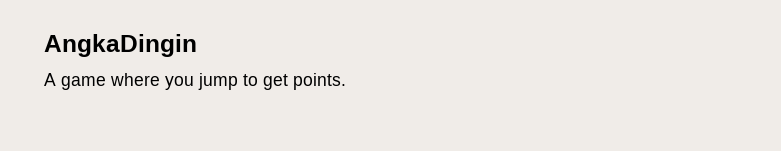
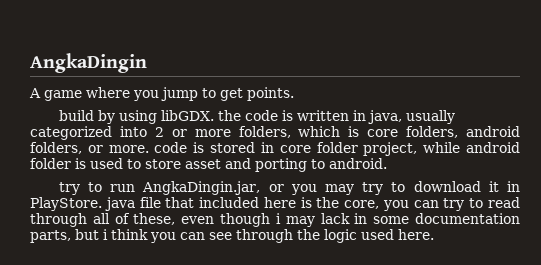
+ build by using libGDX. the code is written in java, usually categorized into 2 or more folders, which is core folders, android folders, or more. code is stored in core folder project, while android folder is used to store asset and porting to android.
+ try to run AngkaDingin.jar, or you may try to download it in PlayStore. java file that included here is the core, you can try to read through all of these, even though i may lack in some documentation parts, but i think you can see through the logic used here.

